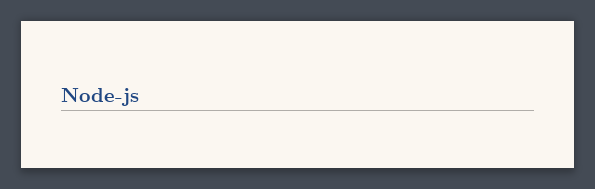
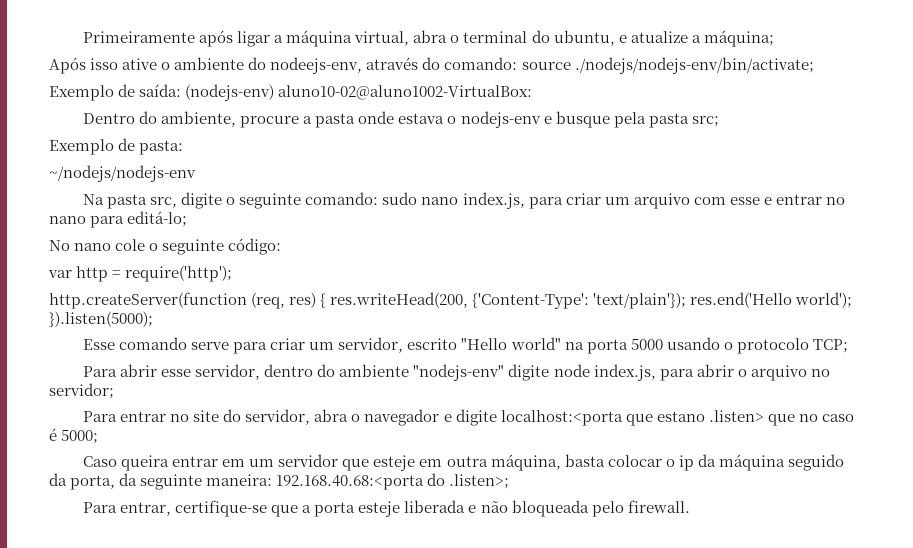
- Node-js
+ Primeiramente após ligar a máquina virtual, abra o terminal do ubuntu, e atualize a máquina;
+ Após isso ative o ambiente do nodeejs-env, através do comando: source ./nodejs/nodejs-env/bin/activate;
+ Exemplo de saída: (nodejs-env) aluno10-02@aluno1002-VirtualBox:
+ Dentro do ambiente, procure a pasta onde estava o nodejs-env e busque pela pasta src;
+ Exemplo de pasta:
+ ~/nodejs/nodejs-env
+ Na pasta src, digite o seguinte comando: sudo nano index.js, para criar um arquivo com esse e entrar no nano para editá-lo;
+ No nano cole o seguinte código:
+ var http = require('http');
+ http.createServer(function (req, res) { res.writeHead(200, {'Content-Type': 'text/plain'}); res.end('Hello world'); }).listen(5000);
+ Esse comando serve para criar um servidor, escrito "Hello world" na porta 5000 usando o protocolo TCP;
+ Para abrir esse servidor, dentro do ambiente "nodejs-env" digite node index.js, para abrir o arquivo no servidor;
+ Para entrar no site do servidor, abra o navegador e digite localhost:<porta que estano .listen> que no caso é 5000;
+ Caso queira entrar em um servidor que esteje em outra máquina, basta colocar o ip da máquina seguido da porta, da seguinte maneira: 192.168.40.68:<porta do .listen>;
+ Para entrar, certifique-se que a porta esteje liberada e não bloqueada pelo firewall.

